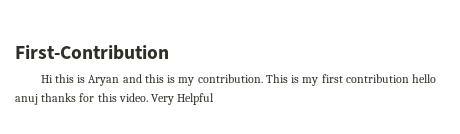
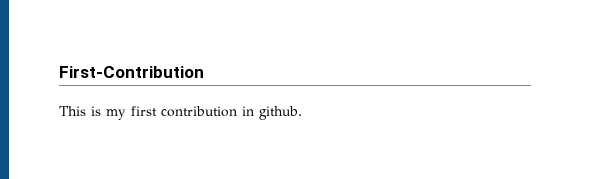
- Hi this is Aryan and this is my contribution. This is my first contribution hello anuj thanks for this video. Very Helpful
+ This is my first contribution in github.

